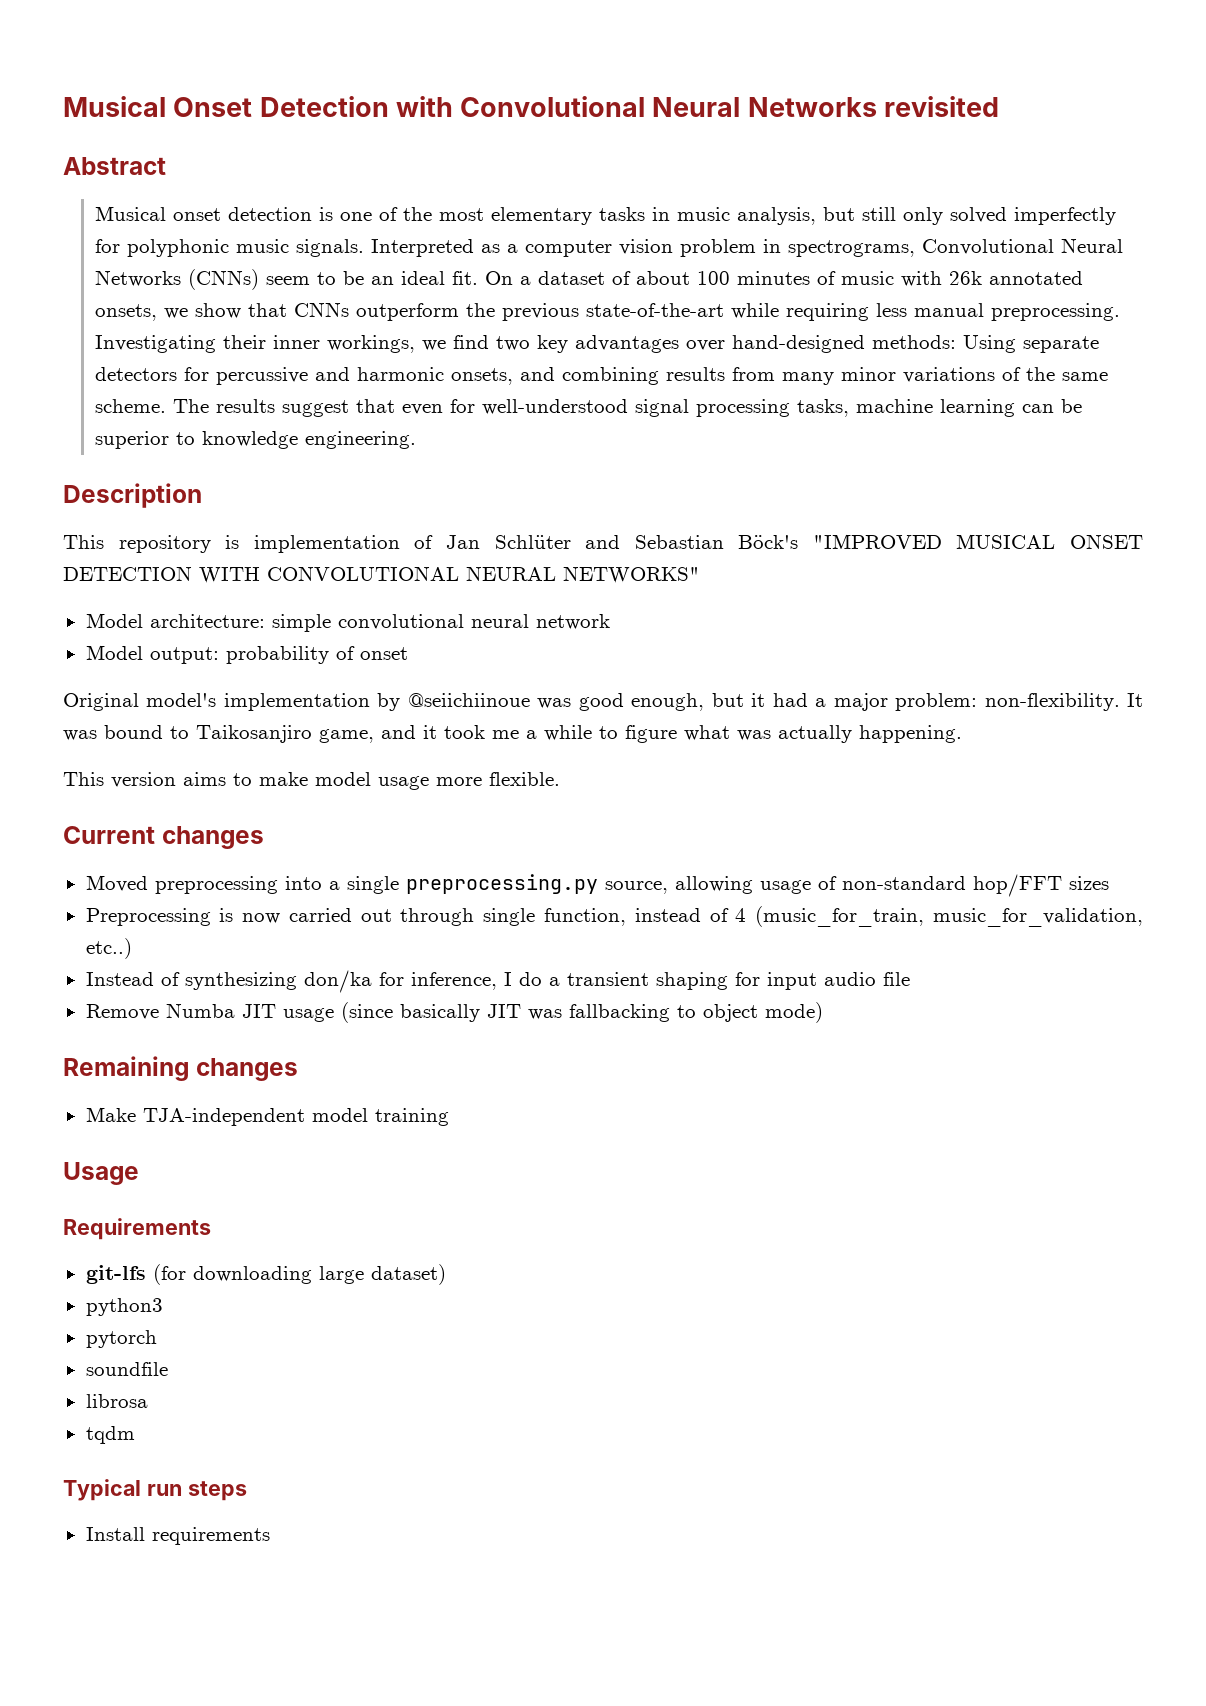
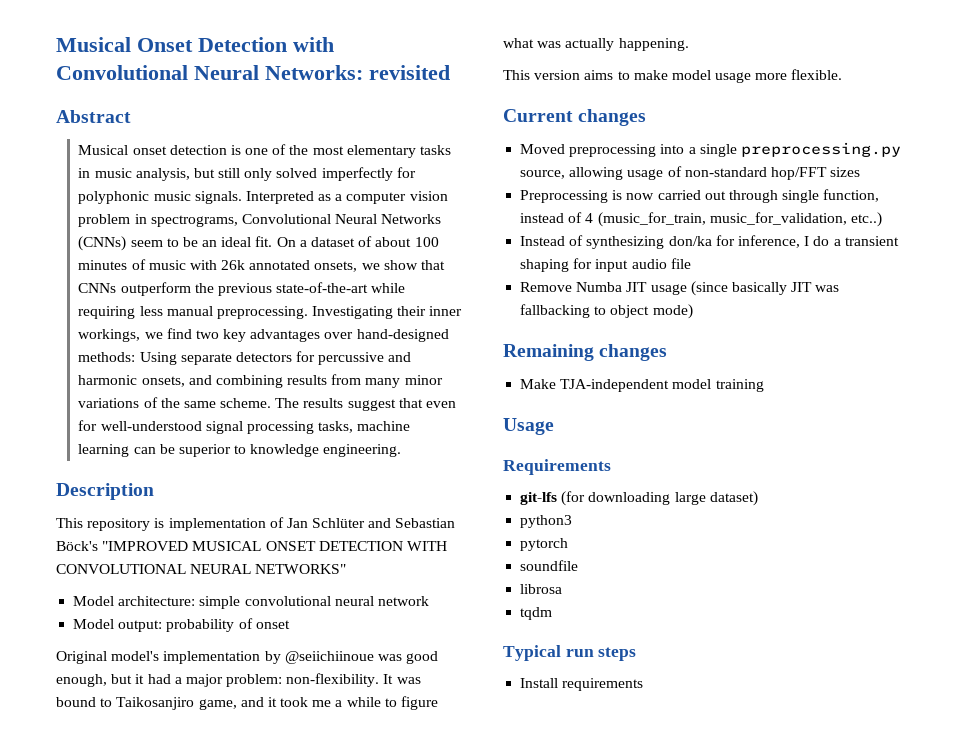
- Musical Onset Detection with Convolutional Neural Networks revisited
+ Musical Onset Detection with Convolutional Neural Networks: revisited

